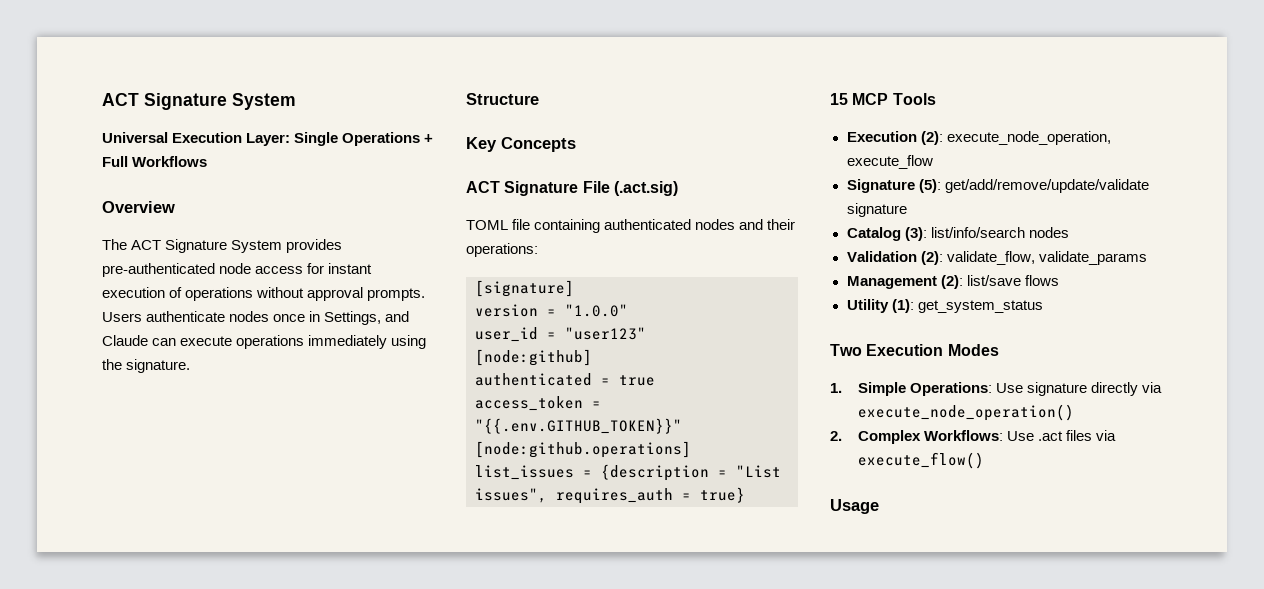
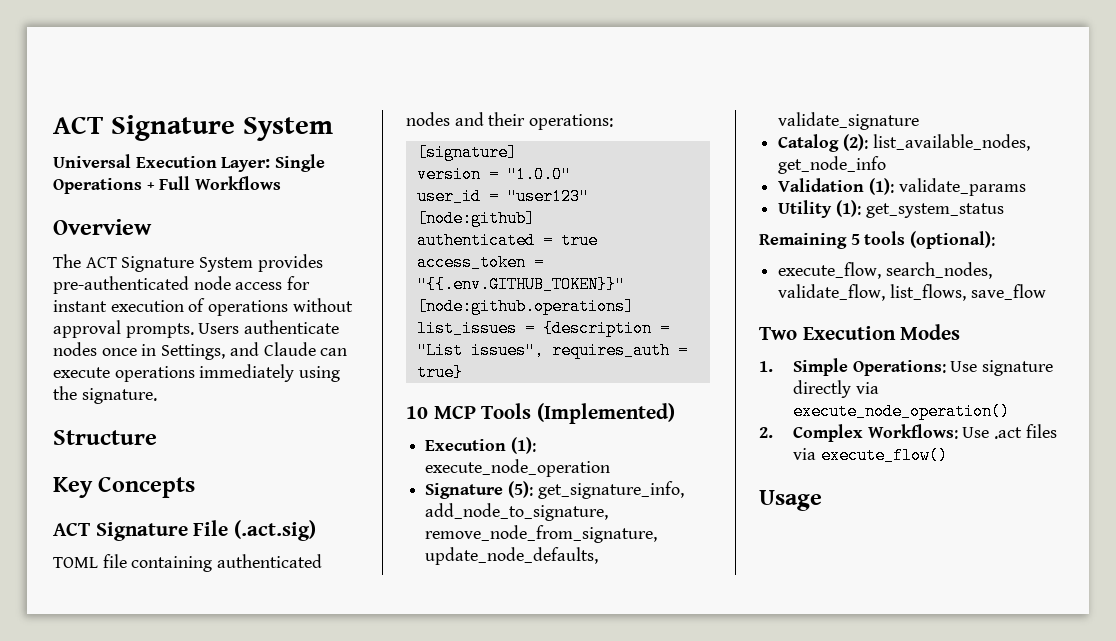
- 15 MCP Tools
- Execution (2): execute_node_operation, execute_flow
+ 10 MCP Tools (Implemented)
+ Execution (1): execute_node_operation
- Signature (5): get/add/remove/update/validate signature
- Catalog (3): list/info/search nodes
+ Signature (5): get_signature_info, add_node_to_signature, remove_node_from_signature, update_node_defaults, validate_signature
+ Catalog (2): list_available_nodes, get_node_info
- Validation (2): validate_flow, validate_params
+ Validation (1): validate_params
- Management (2): list/save flows
+ Remaining 5 tools (optional):
+ execute_flow, search_nodes, validate_flow, list_flows, save_flow

